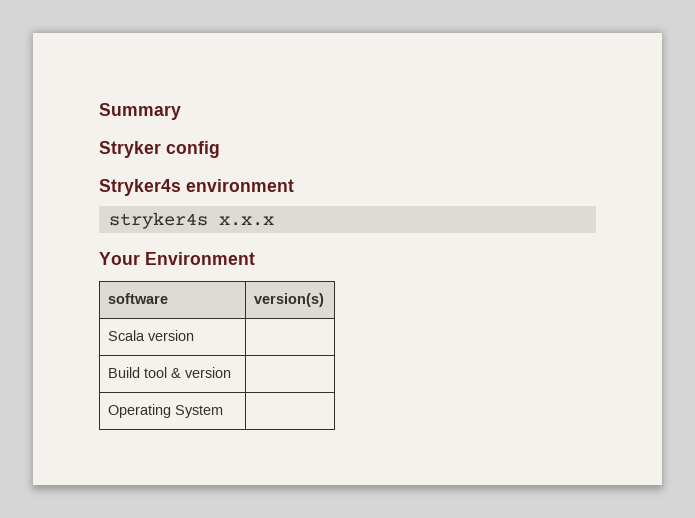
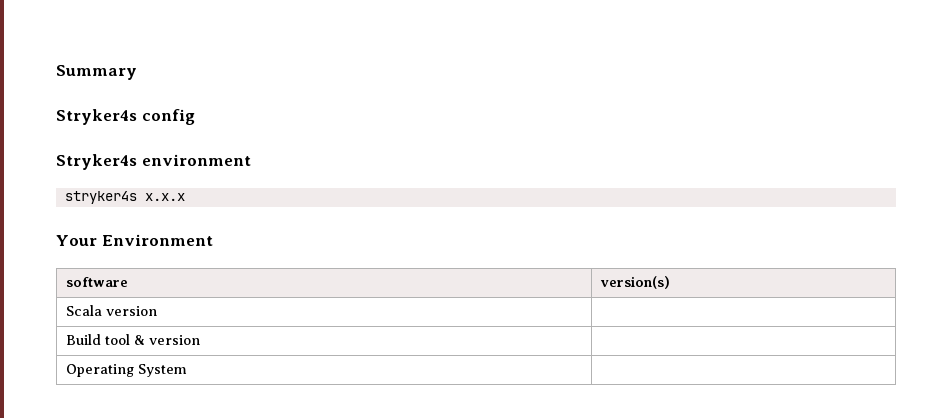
- Stryker config
+ Stryker4s config

